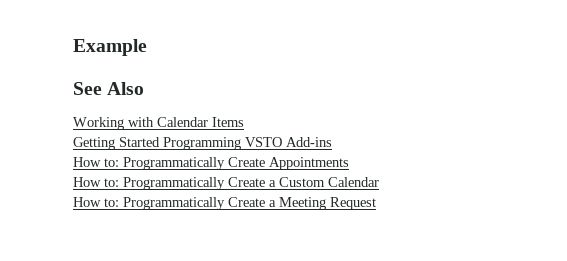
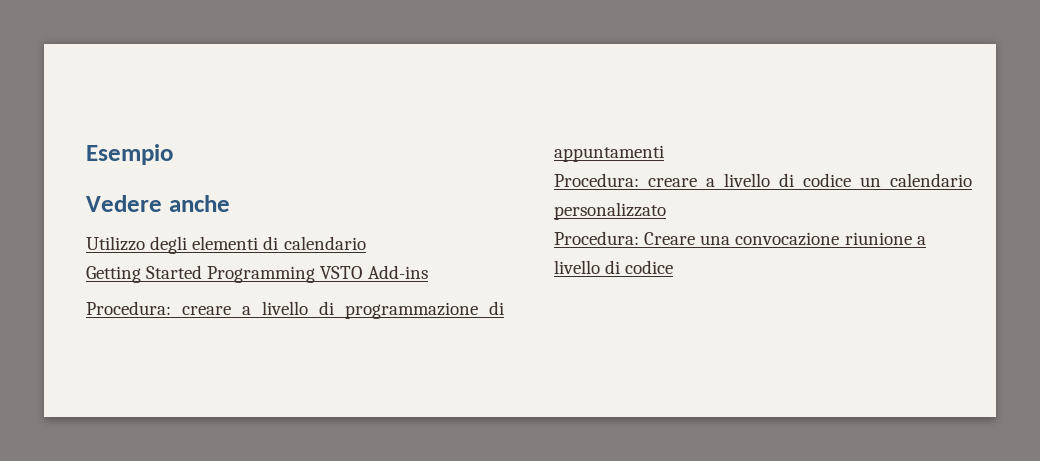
- Example
- See Also
- Working with Calendar Items
+ Esempio
+ Vedere anche
+ Utilizzo degli elementi di calendario
- How to: Programmatically Create Appointments
- How to: Programmatically Create a Custom Calendar
- How to: Programmatically Create a Meeting Request
+ Procedura: creare a livello di programmazione di appuntamenti
+ Procedura: creare a livello di codice un calendario personalizzato
+ Procedura: Creare una convocazione riunione a livello di codice

